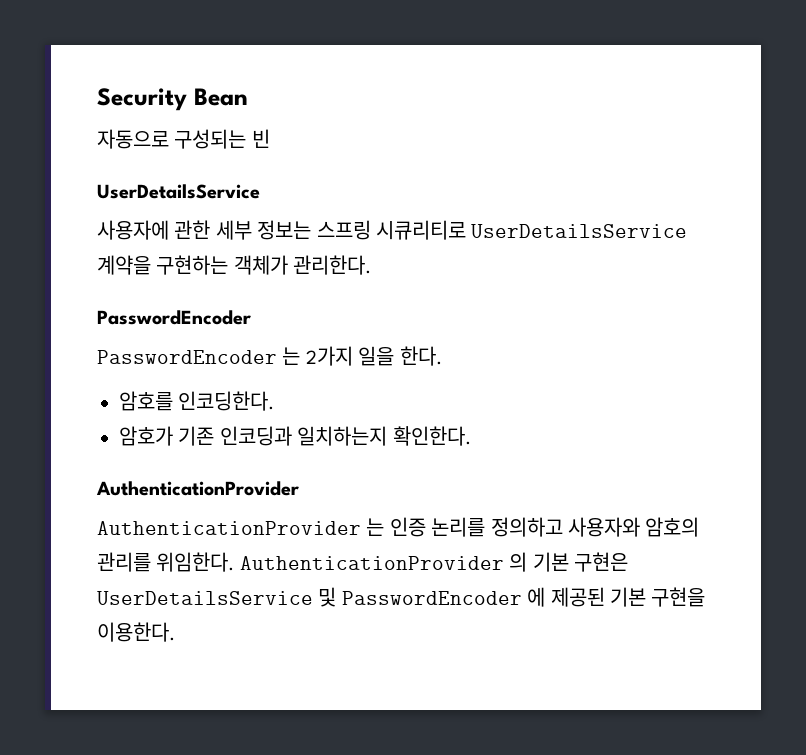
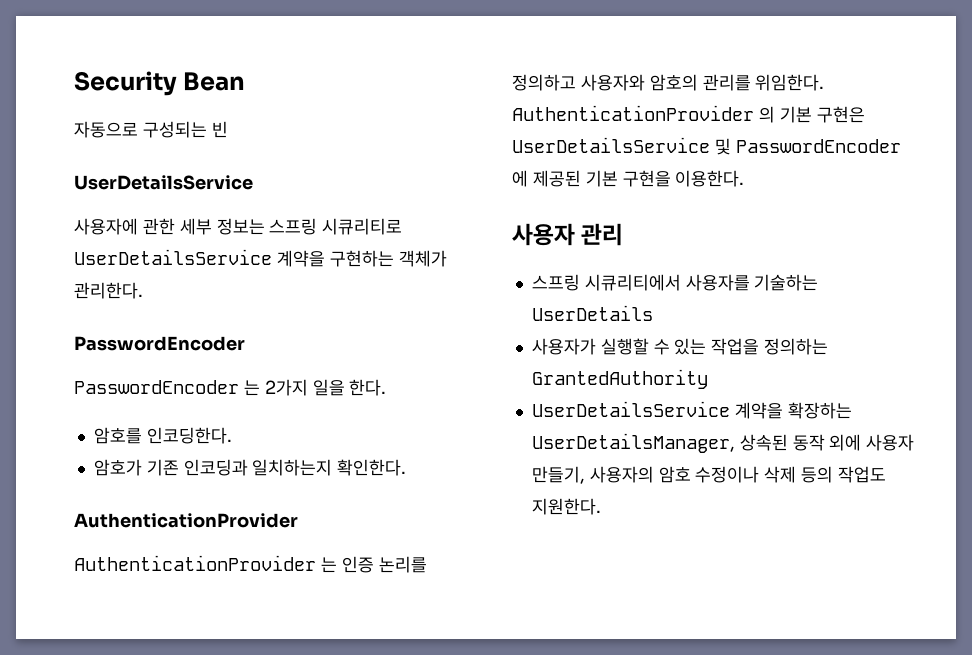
+ 사용자 관리
+ 스프링 시큐리티에서 사용자를 기술하는 UserDetails
+ 사용자가 실행할 수 있는 작업을 정의하는 GrantedAuthority
+ UserDetailsService 계약을 확장하는 UserDetailsManager, 상속된 동작 외에 사용자 만들기, 사용자의 암호 수정이나 삭제 등의 작업도 지원한다.

